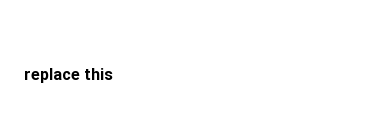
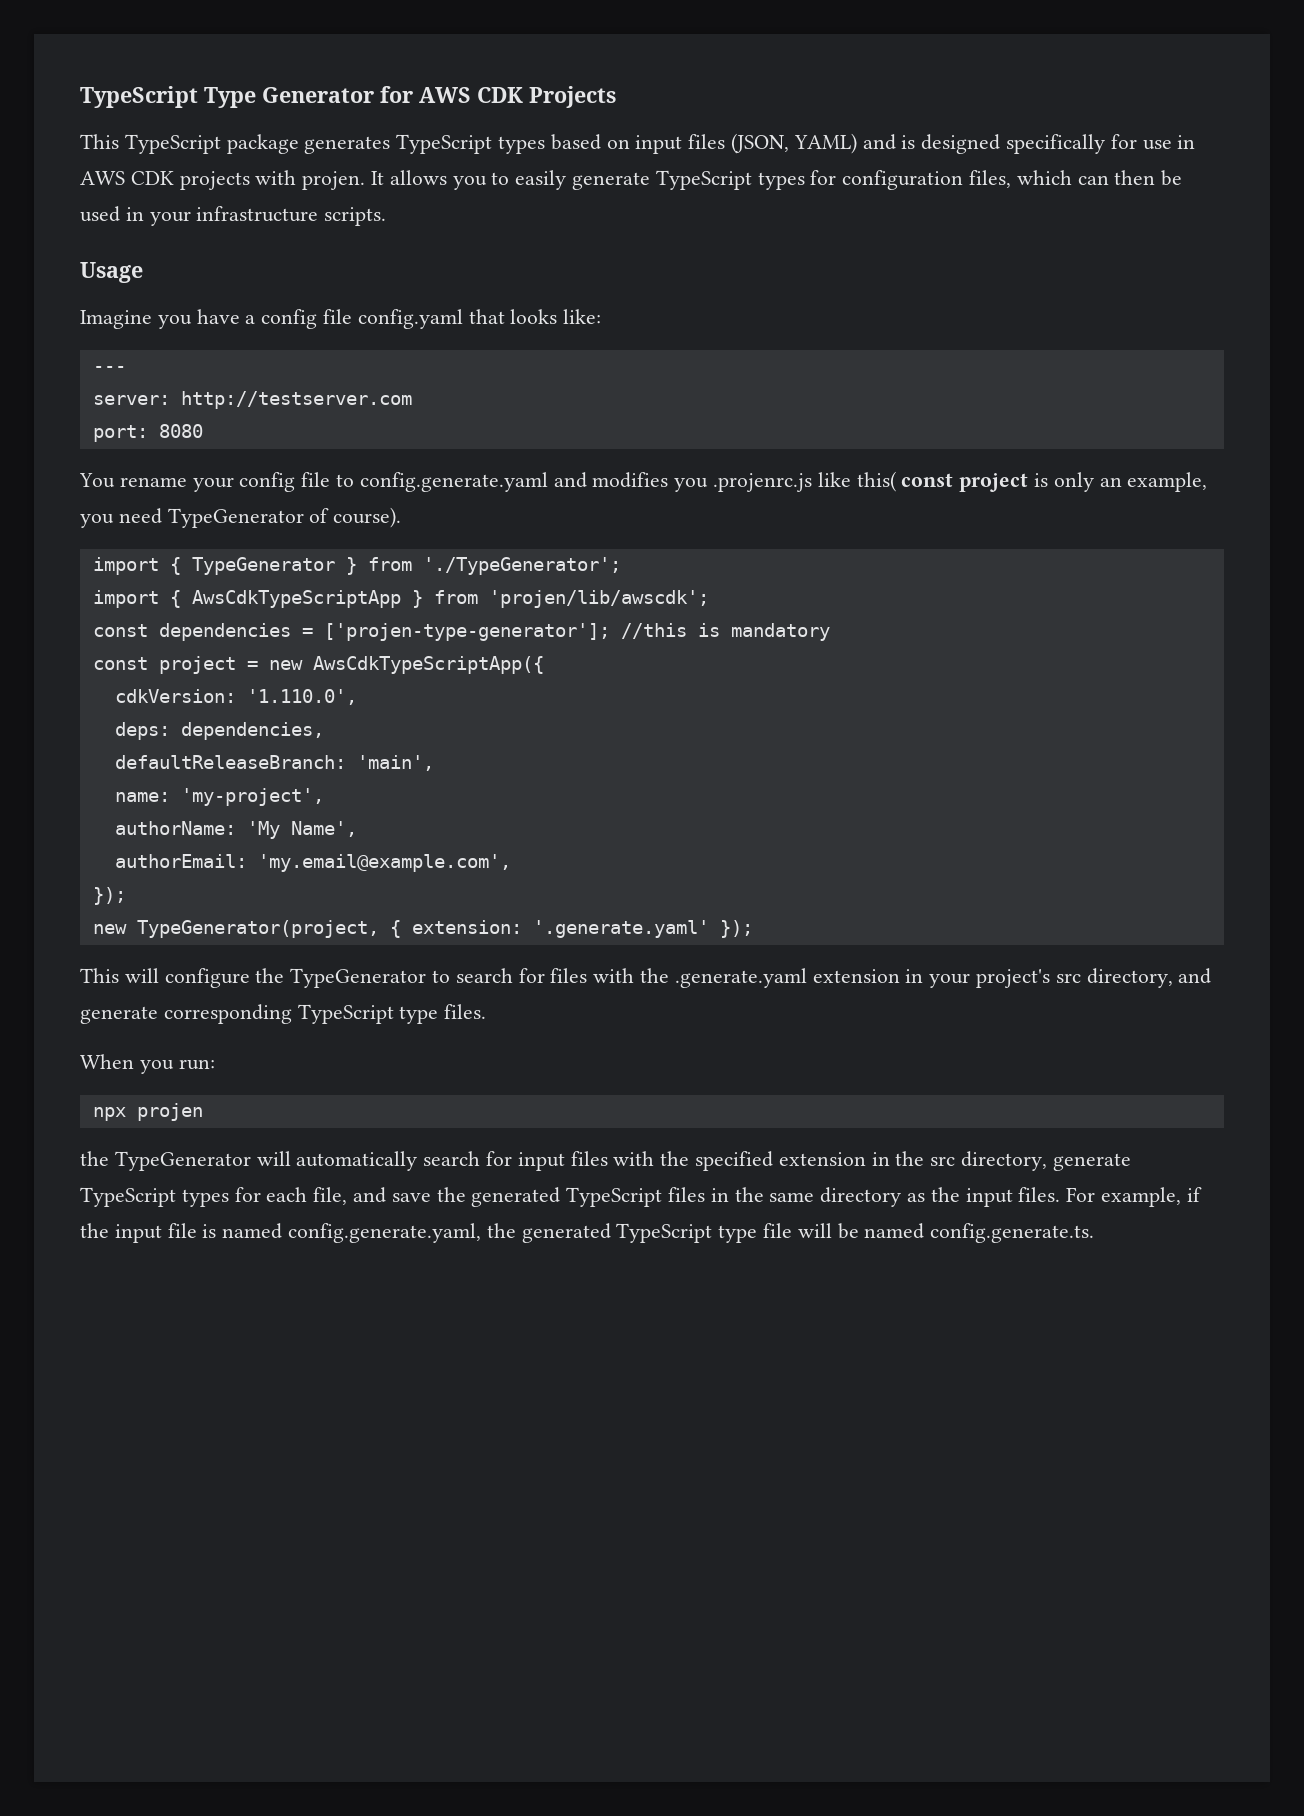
- replace this
+ TypeScript Type Generator for AWS CDK Projects
+ This TypeScript package generates TypeScript types based on input files (JSON, YAML) and is designed specifically for use in AWS CDK projects with projen. It allows you to easily generate TypeScript types for configuration files, which can then be used in your infrastructure scripts.
+ Usage
+ Imagine you have a config file config.yaml that looks like:
+ ---
+ server: http://testserver.com
+ port: 8080
+ You rename your config file to config.generate.yaml and modifies you .projenrc.js like this( const project is only an example, you need TypeGenerator of course).
+ import { TypeGenerator } from './TypeGenerator';
+ import { AwsCdkTypeScriptApp } from 'projen/lib/awscdk';
+ const dependencies = ['projen-type-generator']; //this is mandatory
+ const project = new AwsCdkTypeScriptApp({
+ cdkVersion: '1.110.0',
+ deps: dependencies,
+ defaultReleaseBranch: 'main',
+ name: 'my-project',
+ authorName: 'My Name',
+ authorEmail: 'my.email@example.com',
+ });
+ new TypeGenerator(project, { extension: '.generate.yaml' });
+ This will configure the TypeGenerator to search for files with the .generate.yaml extension in your project's src directory, and generate corresponding TypeScript type files.
+ When you run:
+ npx projen
+ the TypeGenerator will automatically search for input files with the specified extension in the src directory, generate TypeScript types for each file, and save the generated TypeScript files in the same directory as the input files. For example, if the input file is named config.generate.yaml, the generated TypeScript type file will be named config.generate.ts.

